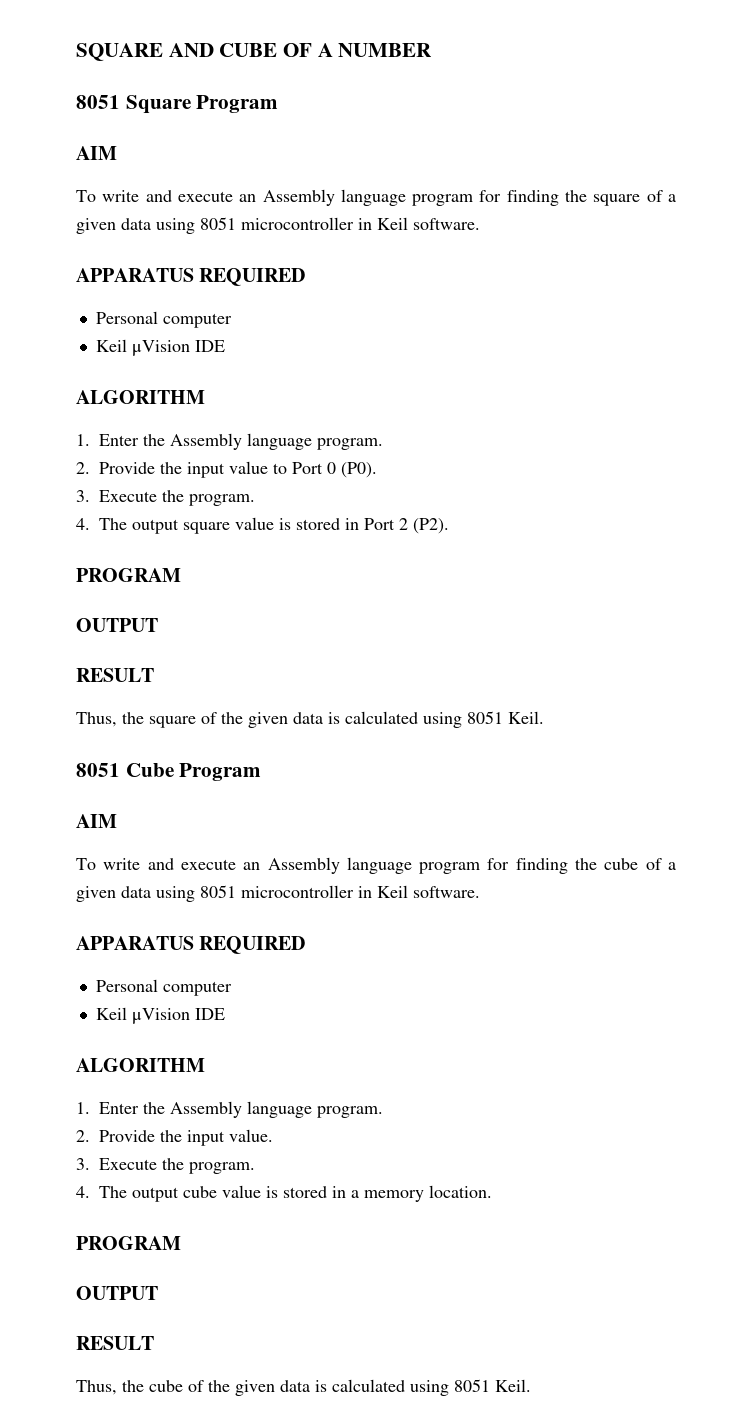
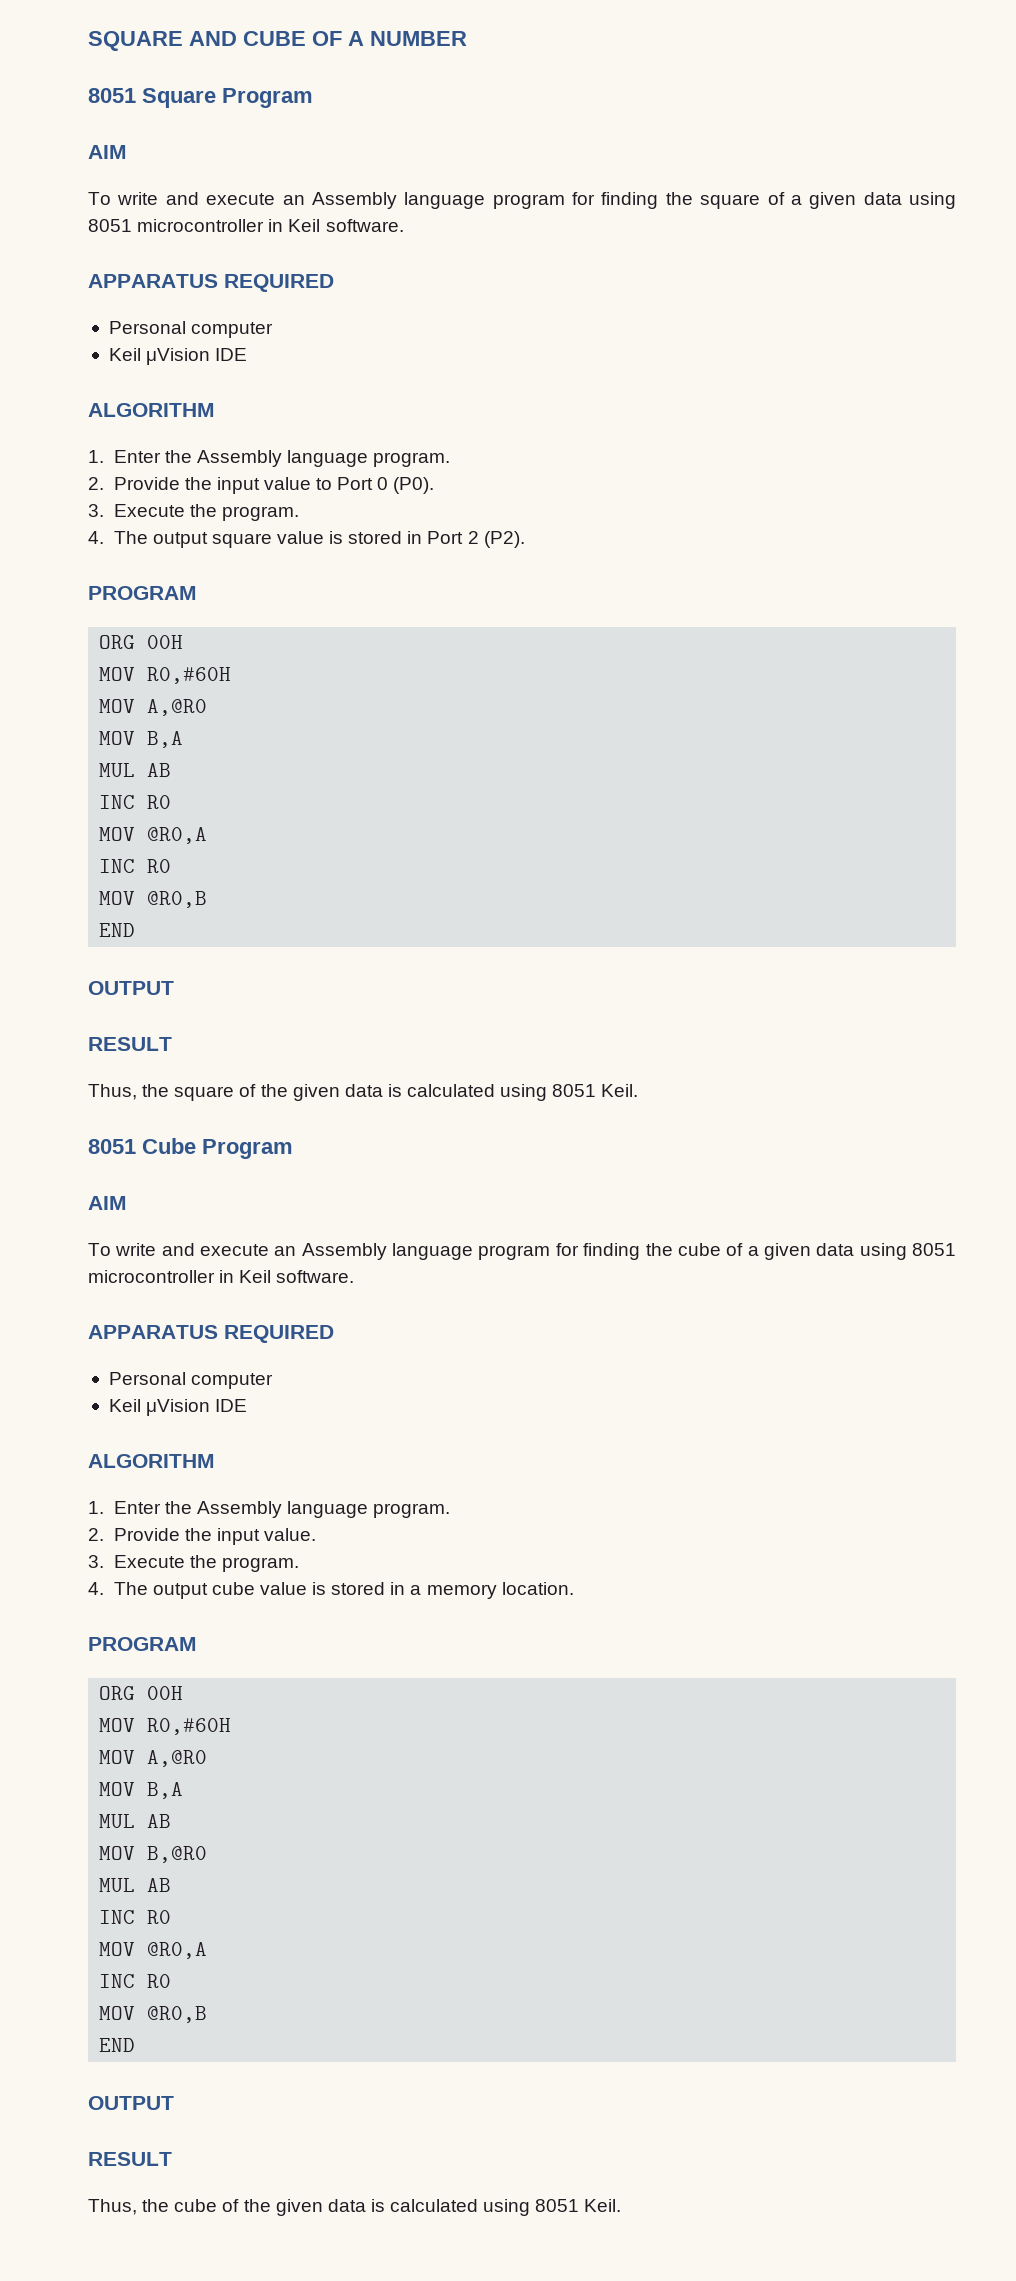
  4. The output square value is stored in Port 2 (P2).
  PROGRAM
+ ORG 00H
+ MOV R0,#60H
+ MOV A,@R0
+ MOV B,A
+ MUL AB
+ INC R0
+ MOV @R0,A
+ INC R0
+ MOV @R0,B
+ END
  4. The output cube value is stored in a memory location.
  PROGRAM
+ ORG 00H
+ MOV R0,#60H
+ MOV A,@R0
+ MOV B,A
+ MUL AB
+ MOV B,@R0
+ MUL AB
+ INC R0
+ MOV @R0,A
+ INC R0
+ MOV @R0,B
+ END

